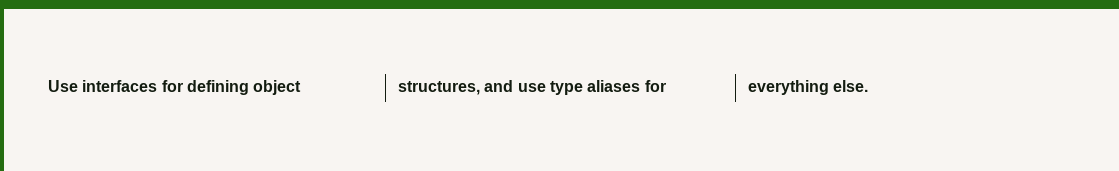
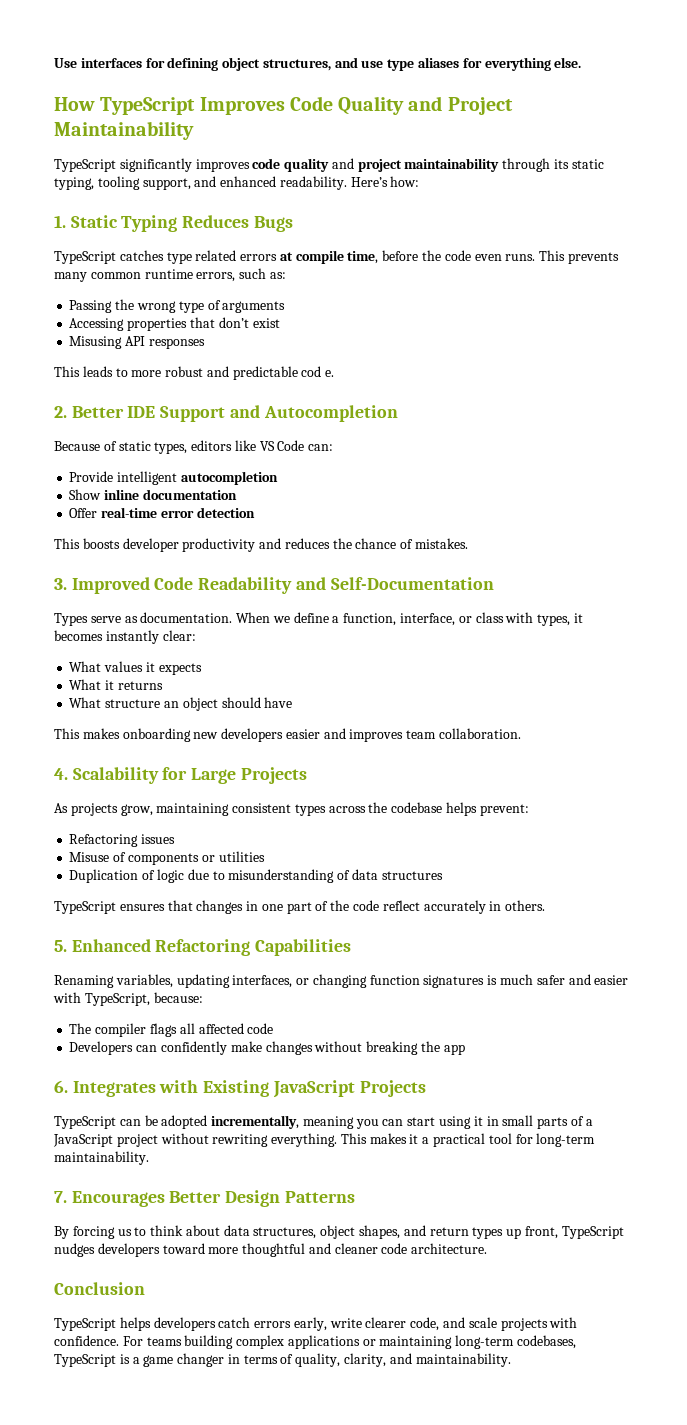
+ How TypeScript Improves Code Quality and Project Maintainability
+ TypeScript significantly improves code quality and project maintainability through its static typing, tooling support, and enhanced readability. Here’s how:
+ 1. Static Typing Reduces Bugs
+ TypeScript catches type related errors at compile time, before the code even runs. This prevents many common runtime errors, such as:
+ Passing the wrong type of arguments
+ Accessing properties that don’t exist
+ Misusing API responses
+ This leads to more robust and predictable cod e.
+ 2. Better IDE Support and Autocompletion
+ Because of static types, editors like VS Code can:
+ Provide intelligent autocompletion
+ Show inline documentation
+ Offer real-time error detection
+ This boosts developer productivity and reduces the chance of mistakes.
+ 3. Improved Code Readability and Self-Documentation
+ Types serve as documentation. When we define a function, interface, or class with types, it becomes instantly clear:
+ What values it expects
+ What it returns
+ What structure an object should have
+ This makes onboarding new developers easier and improves team collaboration.
+ 4. Scalability for Large Projects
+ As projects grow, maintaining consistent types across the codebase helps prevent:
+ Refactoring issues
+ Misuse of components or utilities
+ Duplication of logic due to misunderstanding of data structures
+ TypeScript ensures that changes in one part of the code reflect accurately in others.
+ 5. Enhanced Refactoring Capabilities
+ Renaming variables, updating interfaces, or changing function signatures is much safer and easier with TypeScript, because:
+ The compiler flags all affected code
+ Developers can confidently make changes without breaking the app
+ 6. Integrates with Existing JavaScript Projects
+ TypeScript can be adopted incrementally, meaning you can start using it in small parts of a JavaScript project without rewriting everything. This makes it a practical tool for long-term maintainability.
+ 7. Encourages Better Design Patterns
+ By forcing us to think about data structures, object shapes, and return types up front, TypeScript nudges developers toward more thoughtful and cleaner code architecture.
+ Conclusion
+ TypeScript helps developers catch errors early, write clearer code, and scale projects with confidence. For teams building complex applications or maintaining long-term codebases, TypeScript is a game changer in terms of quality, clarity, and maintainability.

